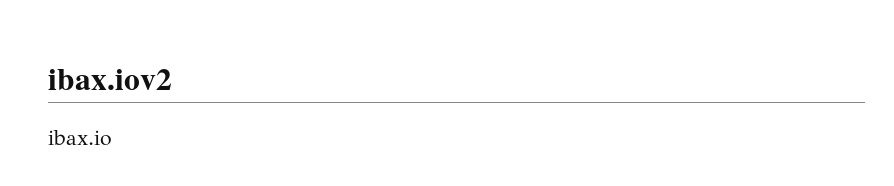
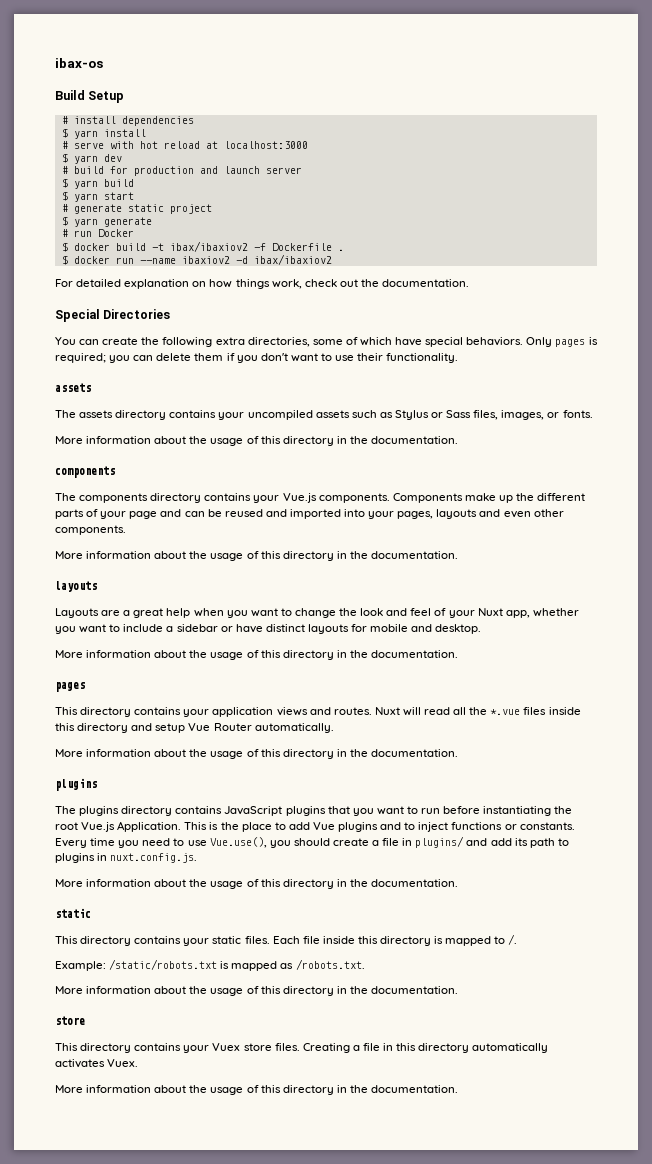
- ibax.iov2
- ibax.io
+ ibax-os
+ Build Setup
+ # install dependencies
+ $ yarn install
+ # serve with hot reload at localhost:3000
+ $ yarn dev
+ # build for production and launch server
+ $ yarn build
+ $ yarn start
+ # generate static project
+ $ yarn generate
+ # run Docker
+ $ docker build -t ibax/ibaxiov2 -f Dockerfile .
+ $ docker run --name ibaxiov2 -d ibax/ibaxiov2
+ For detailed explanation on how things work, check out the documentation.
+ Special Directories
+ You can create the following extra directories, some of which have special behaviors. Only pages is required; you can delete them if you don't want to use their functionality.
+ assets
+ The assets directory contains your uncompiled assets such as Stylus or Sass files, images, or fonts.
+ More information about the usage of this directory in the documentation.
+ components
+ The components directory contains your Vue.js components. Components make up the different parts of your page and can be reused and imported into your pages, layouts and even other components.
+ More information about the usage of this directory in the documentation.
+ layouts
+ Layouts are a great help when you want to change the look and feel of your Nuxt app, whether you want to include a sidebar or have distinct layouts for mobile and desktop.
+ More information about the usage of this directory in the documentation.
+ pages
+ This directory contains your application views and routes. Nuxt will read all the *.vue files inside this directory and setup Vue Router automatically.
+ More information about the usage of this directory in the documentation.
+ plugins
+ The plugins directory contains JavaScript plugins that you want to run before instantiating the root Vue.js Application. This is the place to add Vue plugins and to inject functions or constants. Every time you need to use Vue.use(), you should create a file in plugins/ and add its path to plugins in nuxt.config.js.
+ More information about the usage of this directory in the documentation.
+ static
+ This directory contains your static files. Each file inside this directory is mapped to /.
+ Example: /static/robots.txt is mapped as /robots.txt.
+ More information about the usage of this directory in the documentation.
+ store
+ This directory contains your Vuex store files. Creating a file in this directory automatically activates Vuex.
+ More information about the usage of this directory in the documentation.

